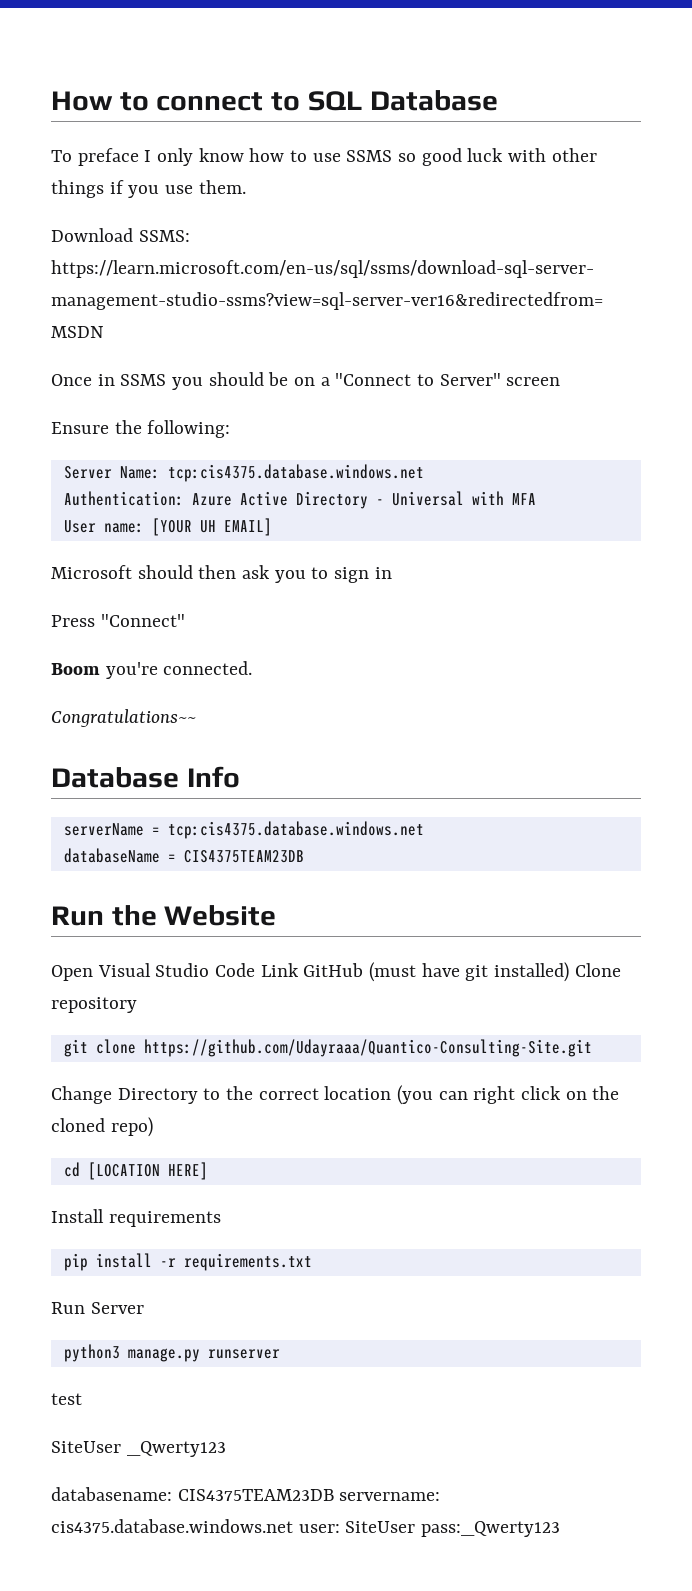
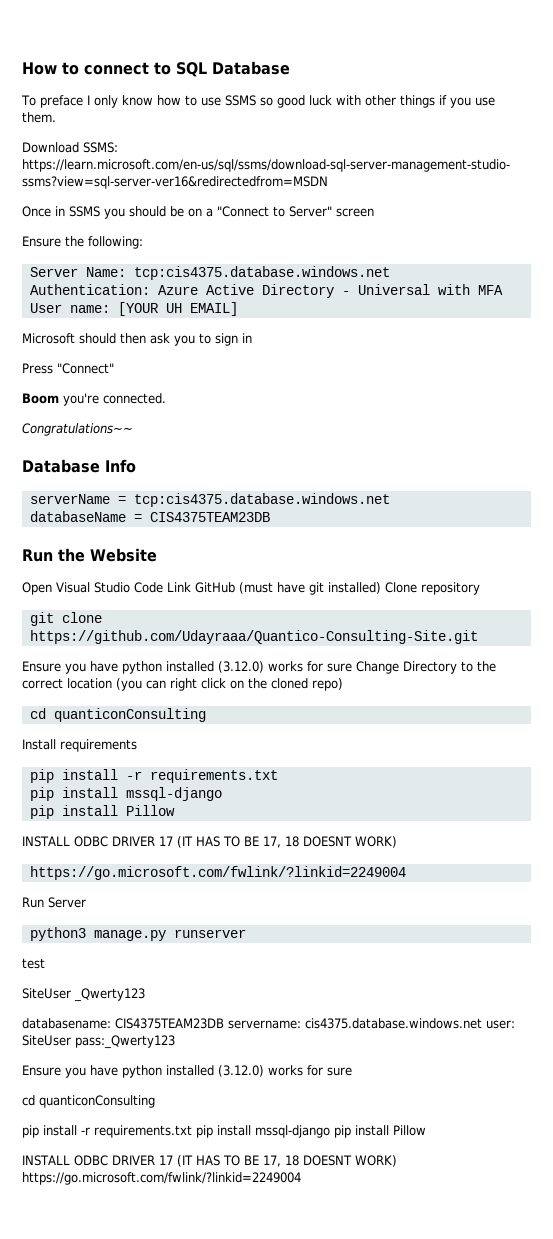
- Change Directory to the correct location (you can right click on the cloned repo)
- cd [LOCATION HERE]
+ Ensure you have python installed (3.12.0) works for sure Change Directory to the correct location (you can right click on the cloned repo)
+ cd quanticonConsulting
  Install requirements
  pip install -r requirements.txt
+ pip install mssql-django
+ pip install Pillow
+ INSTALL ODBC DRIVER 17 (IT HAS TO BE 17, 18 DOESNT WORK)
+ https://go.microsoft.com/fwlink/?linkid=2249004
  databasename: CIS4375TEAM23DB servername: cis4375.database.windows.net user: SiteUser pass:_Qwerty123
+ Ensure you have python installed (3.12.0) works for sure
+ cd quanticonConsulting
+ pip install -r requirements.txt pip install mssql-django pip install Pillow
+ INSTALL ODBC DRIVER 17 (IT HAS TO BE 17, 18 DOESNT WORK) https://go.microsoft.com/fwlink/?linkid=2249004

